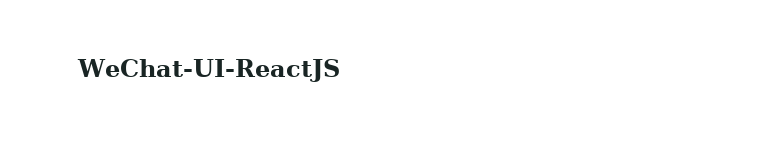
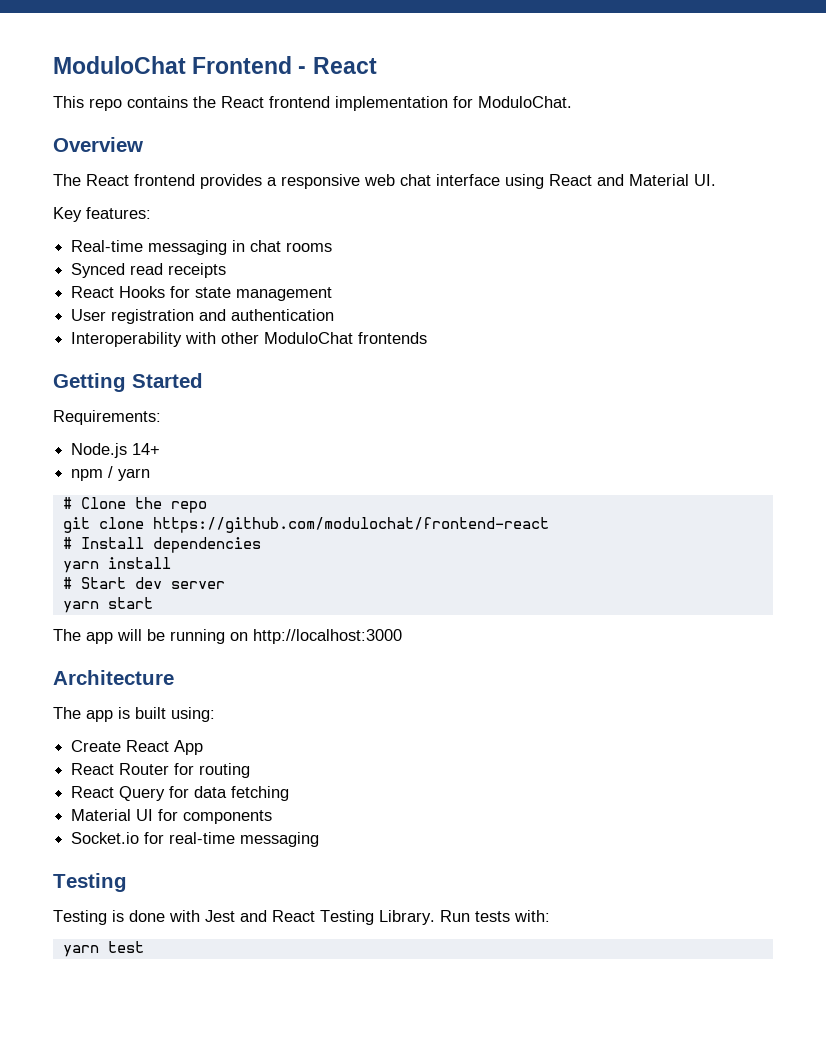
- WeChat-UI-ReactJS
+ ModuloChat Frontend - React
+ This repo contains the React frontend implementation for ModuloChat.
+ Overview
+ The React frontend provides a responsive web chat interface using React and Material UI.
+ Key features:
+ Real-time messaging in chat rooms
+ Synced read receipts
+ React Hooks for state management
+ User registration and authentication
+ Interoperability with other ModuloChat frontends
+ Getting Started
+ Requirements:
+ Node.js 14+
+ npm / yarn
+ # Clone the repo
+ git clone https://github.com/modulochat/frontend-react
+ # Install dependencies
+ yarn install
+ # Start dev server
+ yarn start
+ The app will be running on http://localhost:3000
+ Architecture
+ The app is built using:
+ Create React App
+ React Router for routing
+ React Query for data fetching
+ Material UI for components
+ Socket.io for real-time messaging
+ Testing
+ Testing is done with Jest and React Testing Library. Run tests with:
+ yarn test

